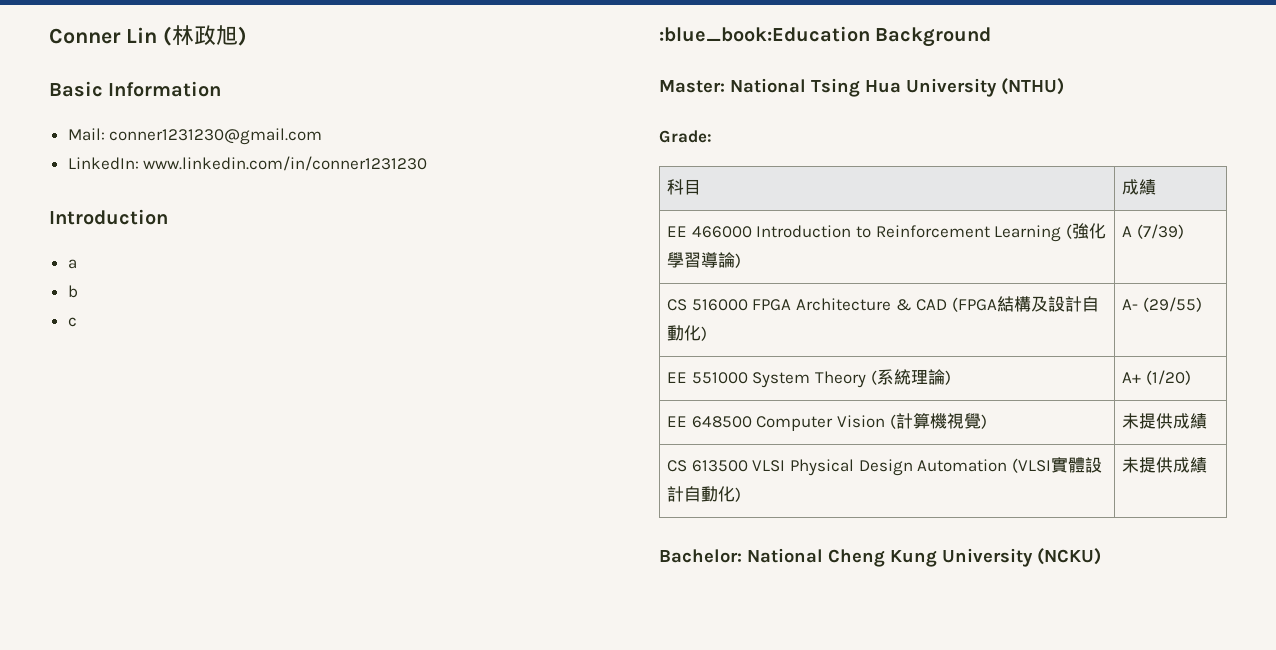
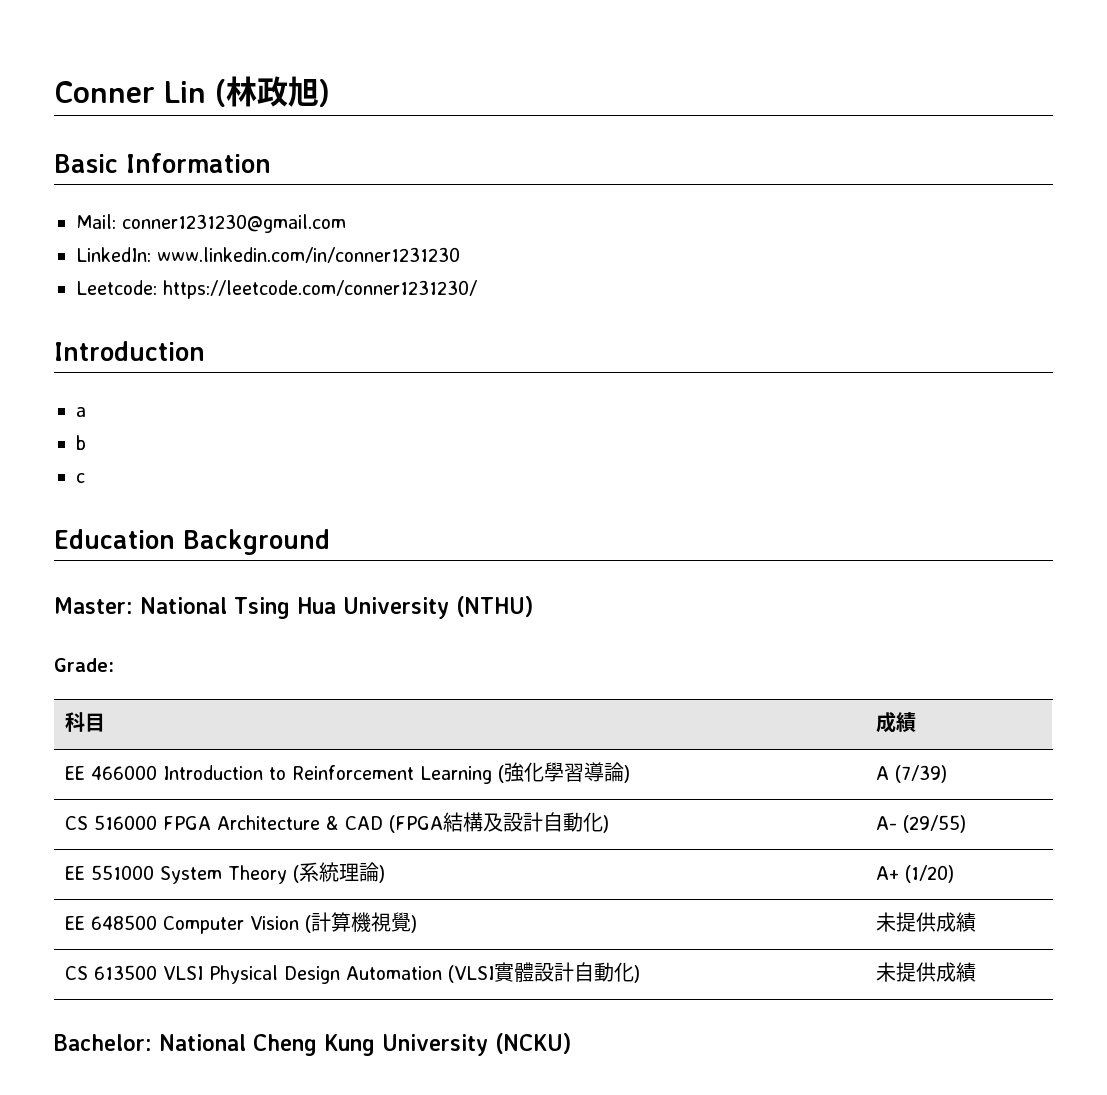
+ Leetcode: https://leetcode.com/conner1231230/
- :blue_book:Education Background
+ Education Background

